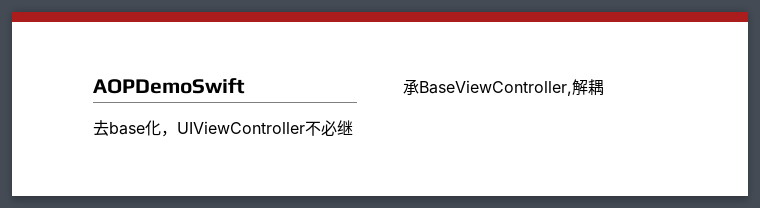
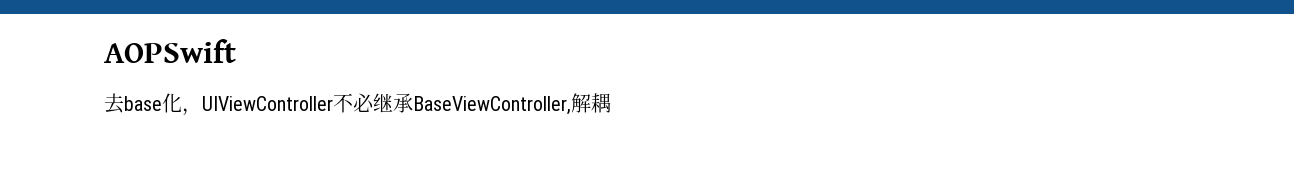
- AOPDemoSwift
+ AOPSwift

